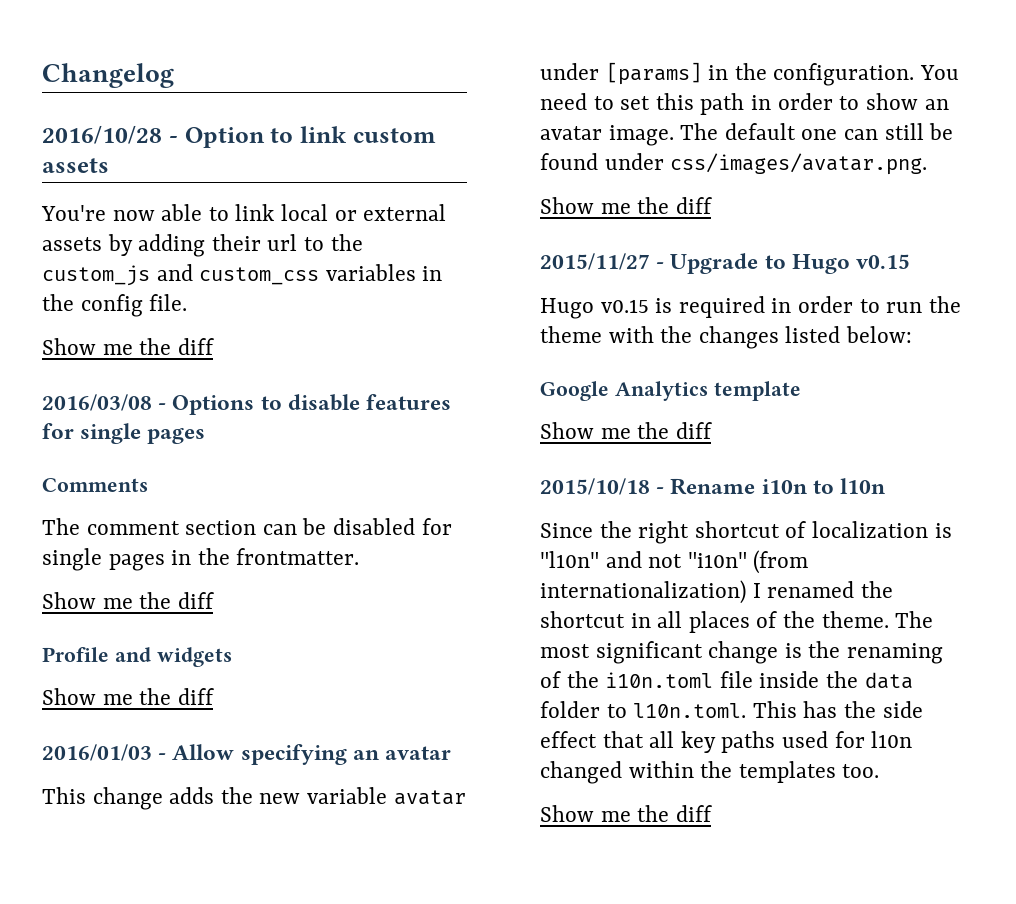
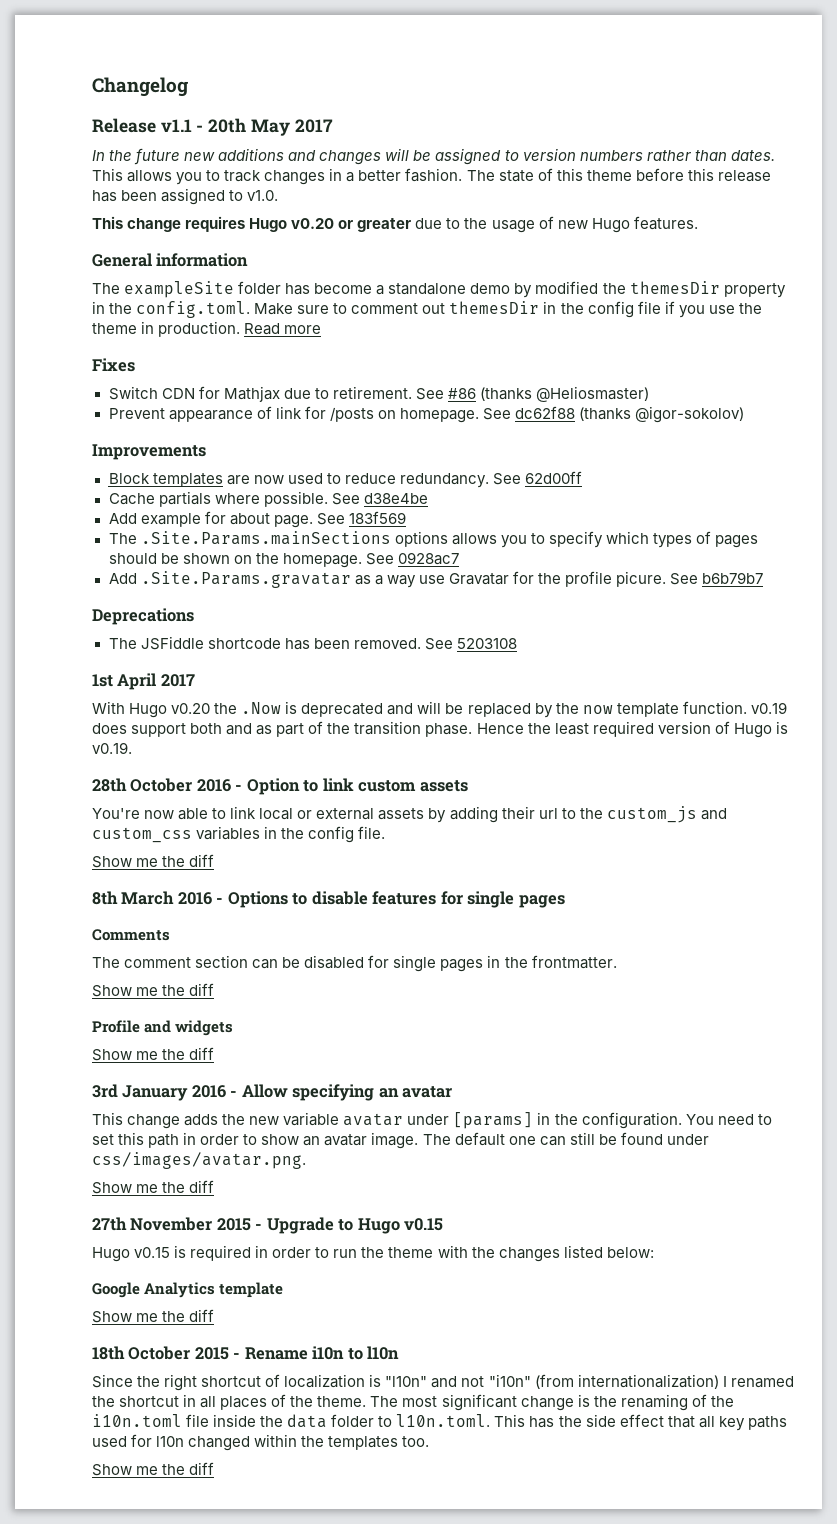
- 2016/10/28 - Option to link custom assets
+ Release v1.1 - 20th May 2017
+ In the future new additions and changes will be assigned to version numbers rather than dates. This allows you to track changes in a better fashion. The state of this theme before this release has been assigned to v1.0.
+ This change requires Hugo v0.20 or greater due to the usage of new Hugo features.
+ General information
+ The exampleSite folder has become a standalone demo by modified the themesDir property in the config.toml. Make sure to comment out themesDir in the config file if you use the theme in production. Read more
+ Fixes
+ Switch CDN for Mathjax due to retirement. See #86 (thanks @Heliosmaster)
+ Prevent appearance of link for /posts on homepage. See dc62f88 (thanks @igor-sokolov)
+ Improvements
+ Block templates are now used to reduce redundancy. See 62d00ff
+ Cache partials where possible. See d38e4be
+ Add example for about page. See 183f569
+ The .Site.Params.mainSections options allows you to specify which types of pages should be shown on the homepage. See 0928ac7
+ Add .Site.Params.gravatar as a way use Gravatar for the profile picure. See b6b79b7
+ Deprecations
+ The JSFiddle shortcode has been removed. See 5203108
+ 1st April 2017
+ With Hugo v0.20 the .Now is deprecated and will be replaced by the now template function. v0.19 does support both and as part of the transition phase. Hence the least required version of Hugo is v0.19.
+ 28th October 2016 - Option to link custom assets
- 2016/03/08 - Options to disable features for single pages
+ 8th March 2016 - Options to disable features for single pages
- 2016/01/03 - Allow specifying an avatar
+ 3rd January 2016 - Allow specifying an avatar
- 2015/11/27 - Upgrade to Hugo v0.15
+ 27th November 2015 - Upgrade to Hugo v0.15
- 2015/10/18 - Rename i10n to l10n
+ 18th October 2015 - Rename i10n to l10n

